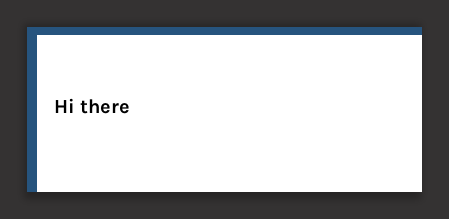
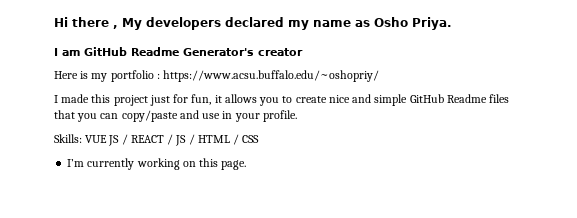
- Hi there
+ Hi there , My developers declared my name as Osho Priya.
+ I am GitHub Readme Generator's creator
+ Here is my portfolio : https://www.acsu.buffalo.edu/~oshopriy/
+ I made this project just for fun, it allows you to create nice and simple GitHub Readme files that you can copy/paste and use in your profile.
+ Skills: VUE JS / REACT / JS / HTML / CSS
+ I’m currently working on this page.

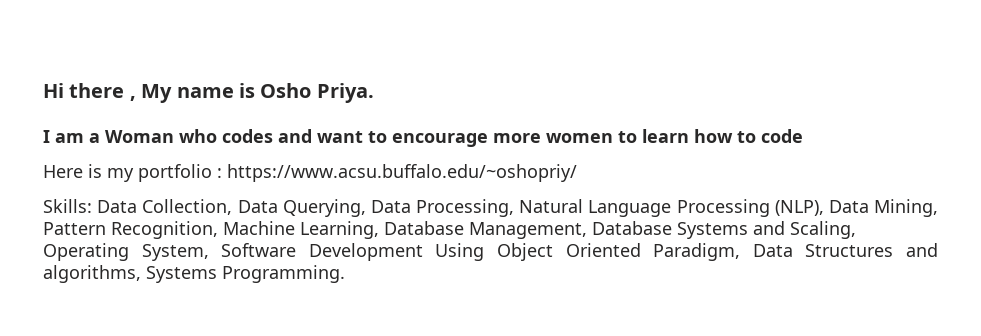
- Hi there , My developers declared my name as Osho Priya.
+ Hi there , My name is Osho Priya.
- I am GitHub Readme Generator's creator
+ I am a Woman who codes and want to encourage more women to learn how to code
- I made this project just for fun, it allows you to create nice and simple GitHub Readme files that you can copy/paste and use in your profile.
- Skills: VUE JS / REACT / JS / HTML / CSS
- I’m currently working on this page.
+ Skills: Data Collection, Data Querying, Data Processing, Natural Language Processing (NLP), Data Mining, Pattern Recognition, Machine Learning, Database Management, Database Systems and Scaling, Operating System, Software Development Using Object Oriented Paradigm, Data Structures and algorithms, Systems Programming.

